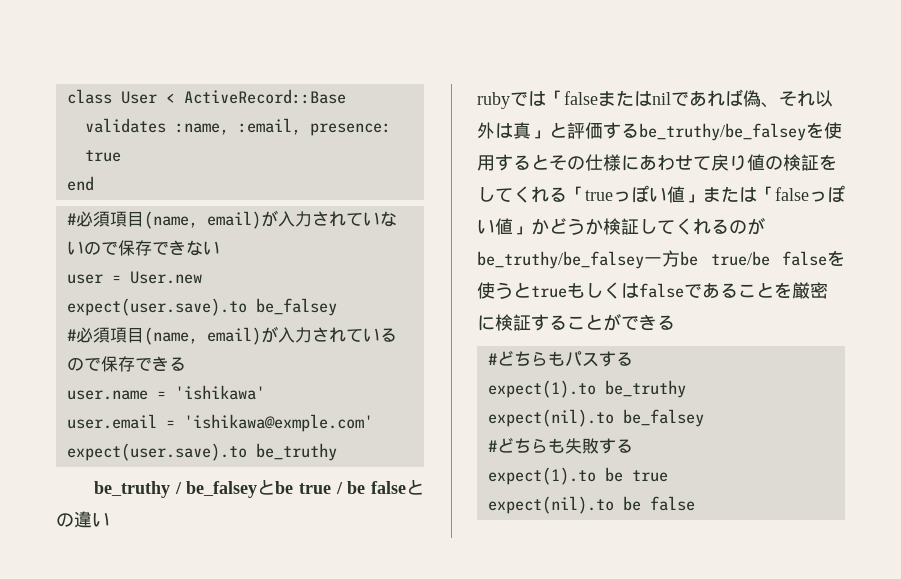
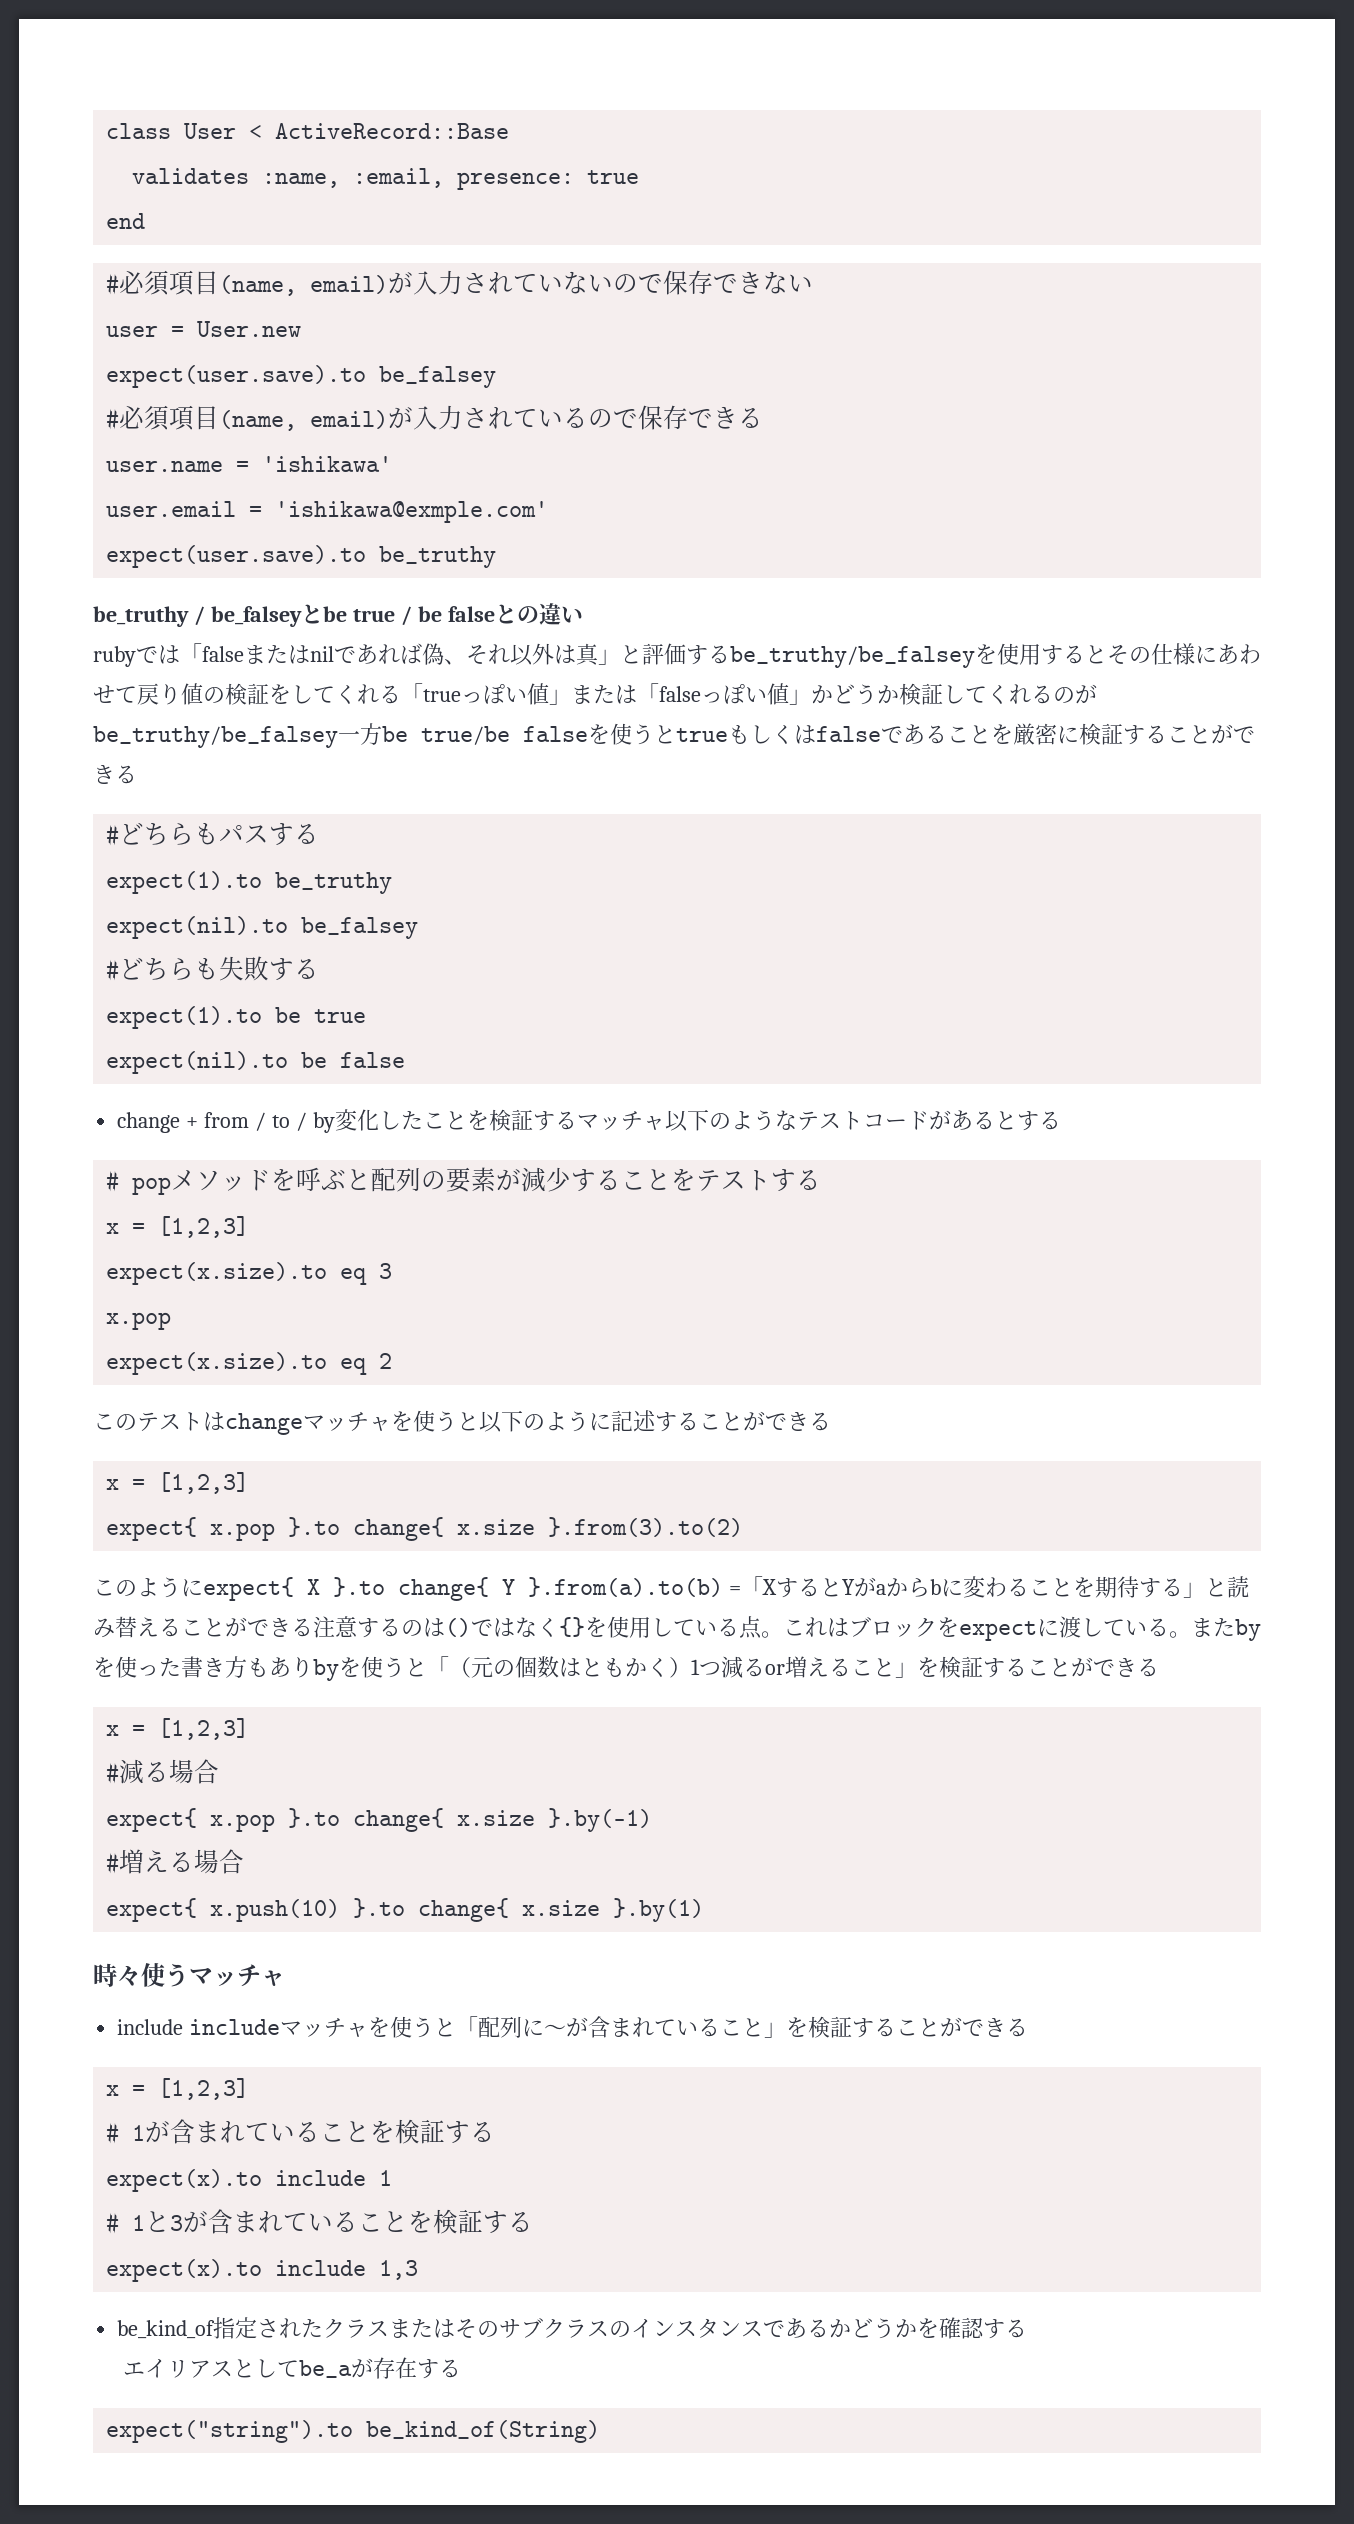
+ change + from / to / by変化したことを検証するマッチャ以下のようなテストコードがあるとする
+ # popメソッドを呼ぶと配列の要素が減少することをテストする
+ x = [1,2,3]
+ expect(x.size).to eq 3
+ x.pop
+ expect(x.size).to eq 2
+ このテストはchangeマッチャを使うと以下のように記述することができる
+ x = [1,2,3]
+ expect{ x.pop }.to change{ x.size }.from(3).to(2)
+ このようにexpect{ X }.to change{ Y }.from(a).to(b) =「XするとYがaからbに変わることを期待する」と読み替えることができる注意するのは()ではなく{}を使用している点。これはブロックをexpectに渡している。またbyを使った書き方もありbyを使うと「（元の個数はともかく）1つ減るor増えること」を検証することができる
+ x = [1,2,3]
+ #減る場合
+ expect{ x.pop }.to change{ x.size }.by(-1)
+ #増える場合
+ expect{ x.push(10) }.to change{ x.size }.by(1)
+ 時々使うマッチャ
+ include includeマッチャを使うと「配列に〜が含まれていること」を検証することができる
+ x = [1,2,3]
+ # 1が含まれていることを検証する
+ expect(x).to include 1
+ # 1と3が含まれていることを検証する
+ expect(x).to include 1,3
+ be_kind_of指定されたクラスまたはそのサブクラスのインスタンスであるかどうかを確認する
+ エイリアスとしてbe_aが存在する
+ expect("string").to be_kind_of(String)

